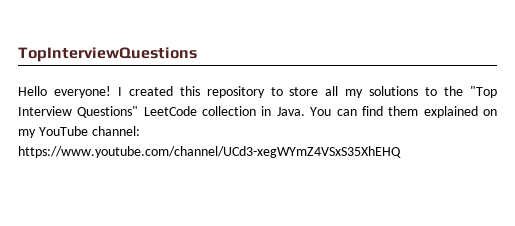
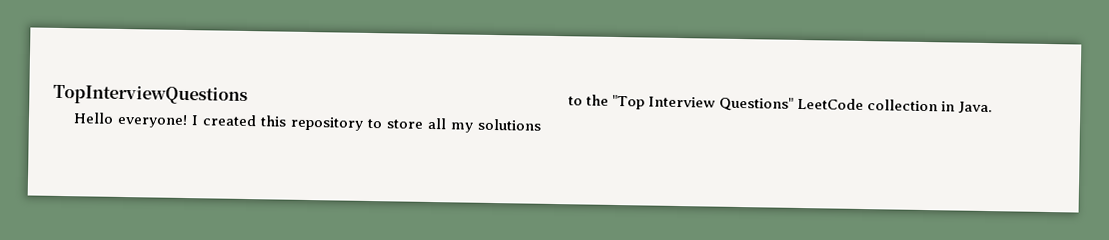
- You can find them explained on my YouTube channel: https://www.youtube.com/channel/UCd3-xegWYmZ4VSxS35XhEHQ

